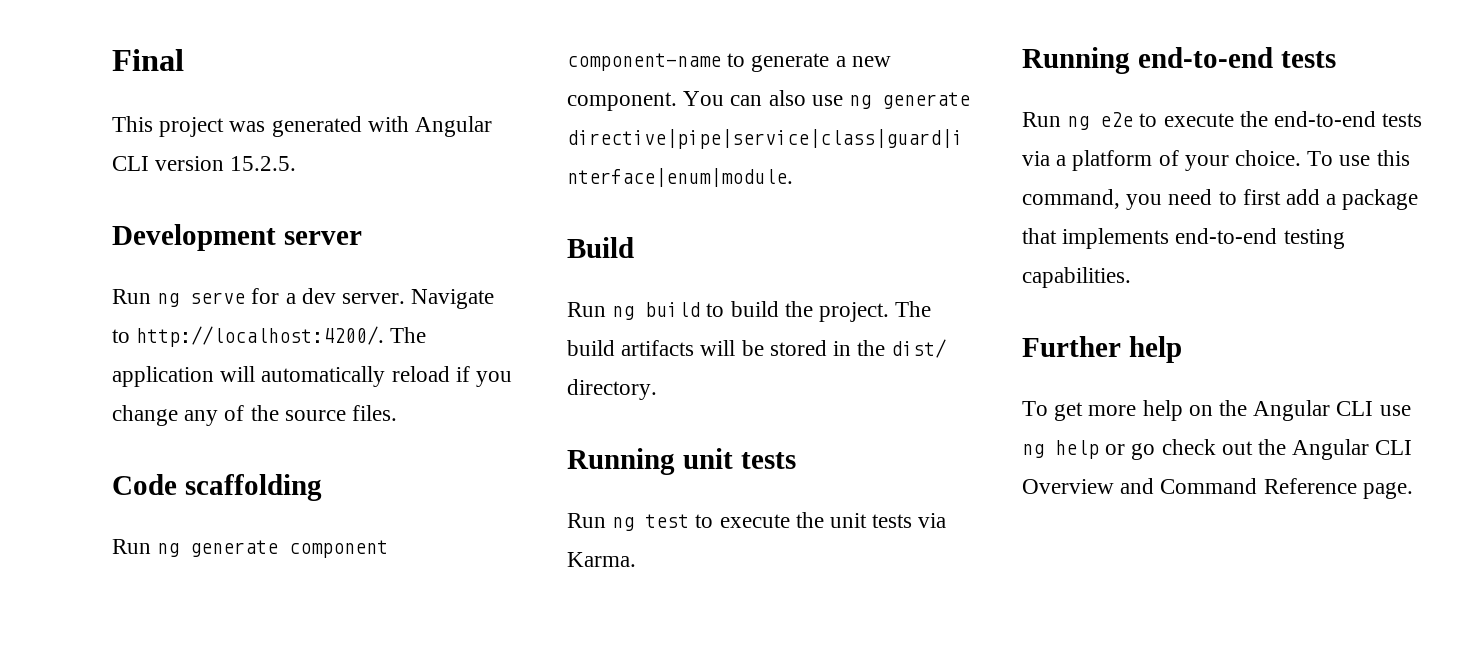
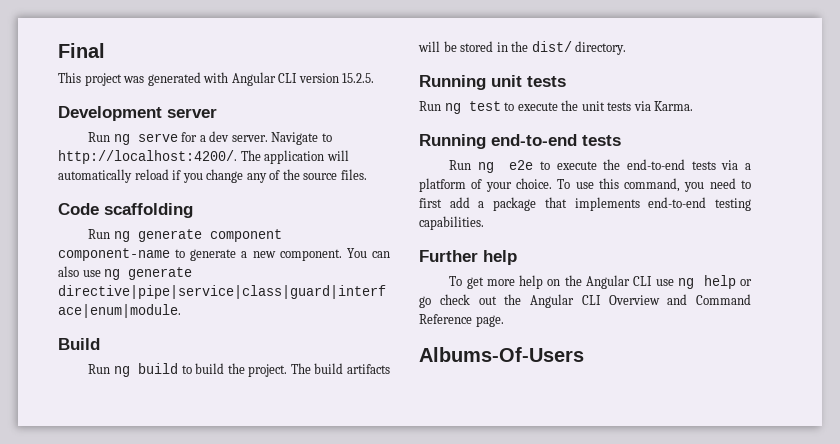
+ Albums-Of-Users

